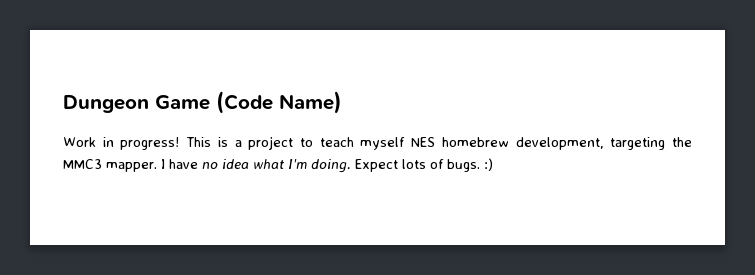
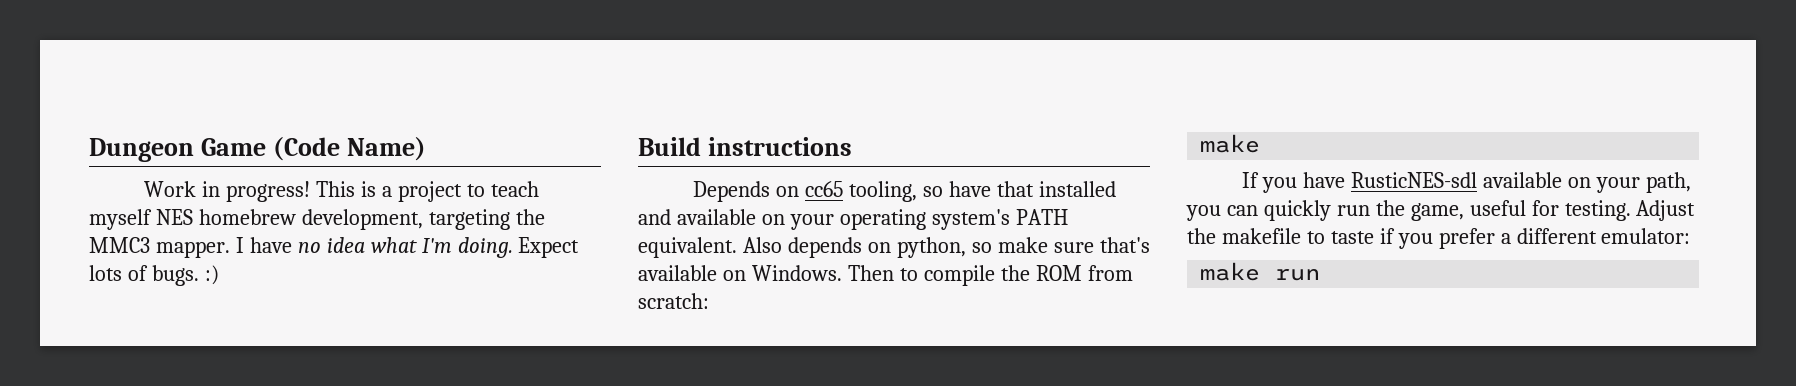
+ Build instructions
+ Depends on cc65 tooling, so have that installed and available on your operating system's PATH equivalent. Also depends on python, so make sure that's available on Windows. Then to compile the ROM from scratch:
+ make
+ If you have RusticNES-sdl available on your path, you can quickly run the game, useful for testing. Adjust the makefile to taste if you prefer a different emulator:
+ make run

